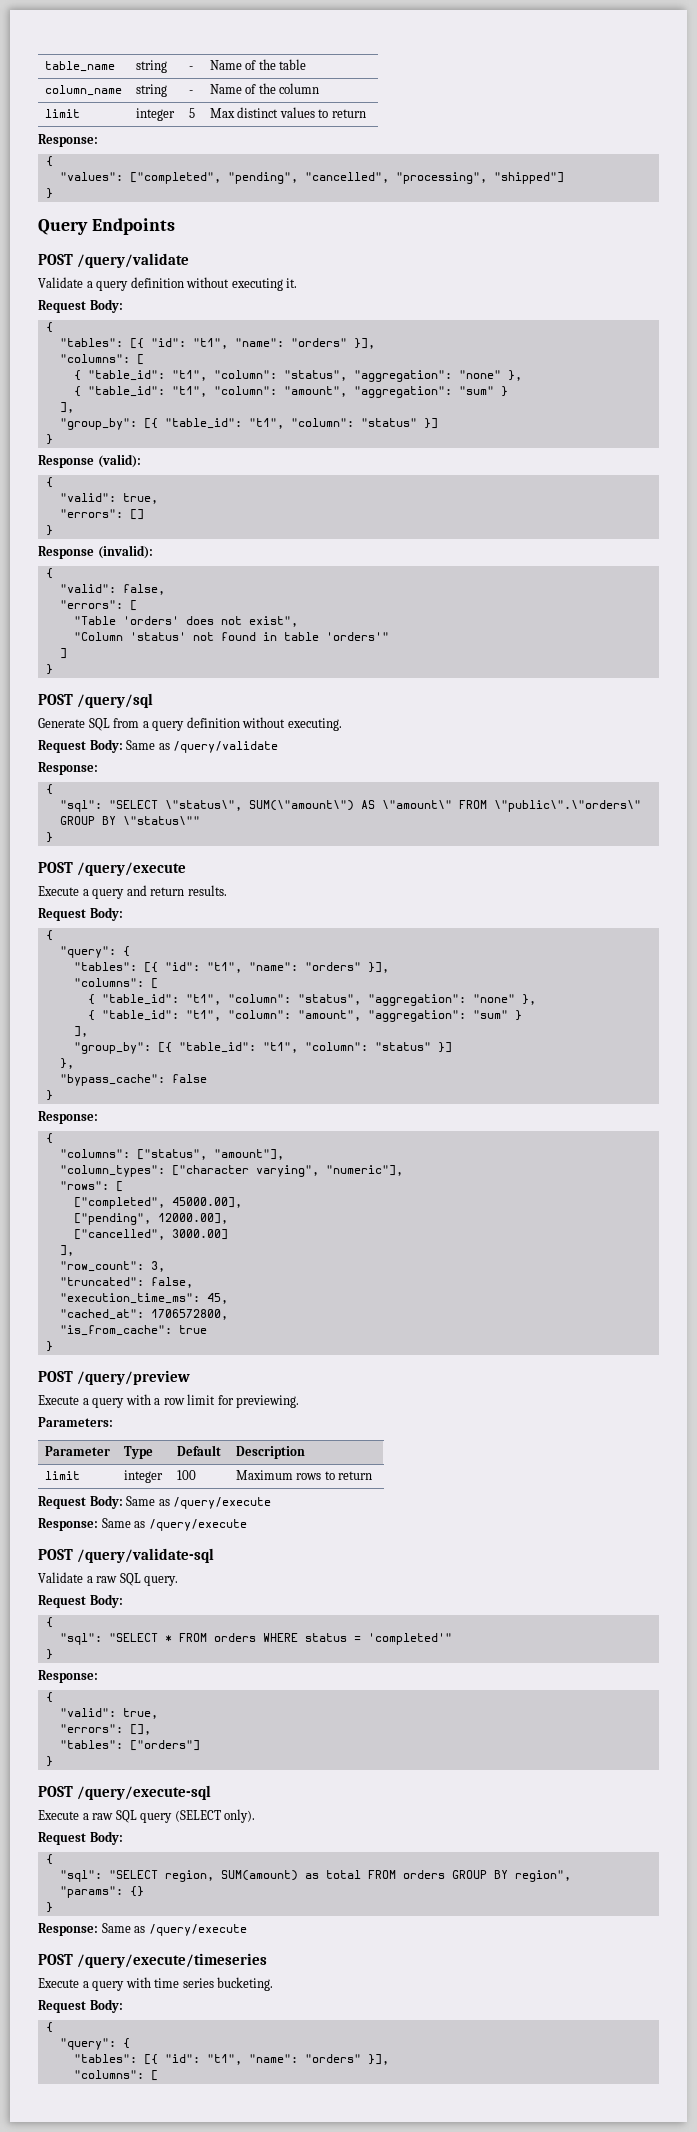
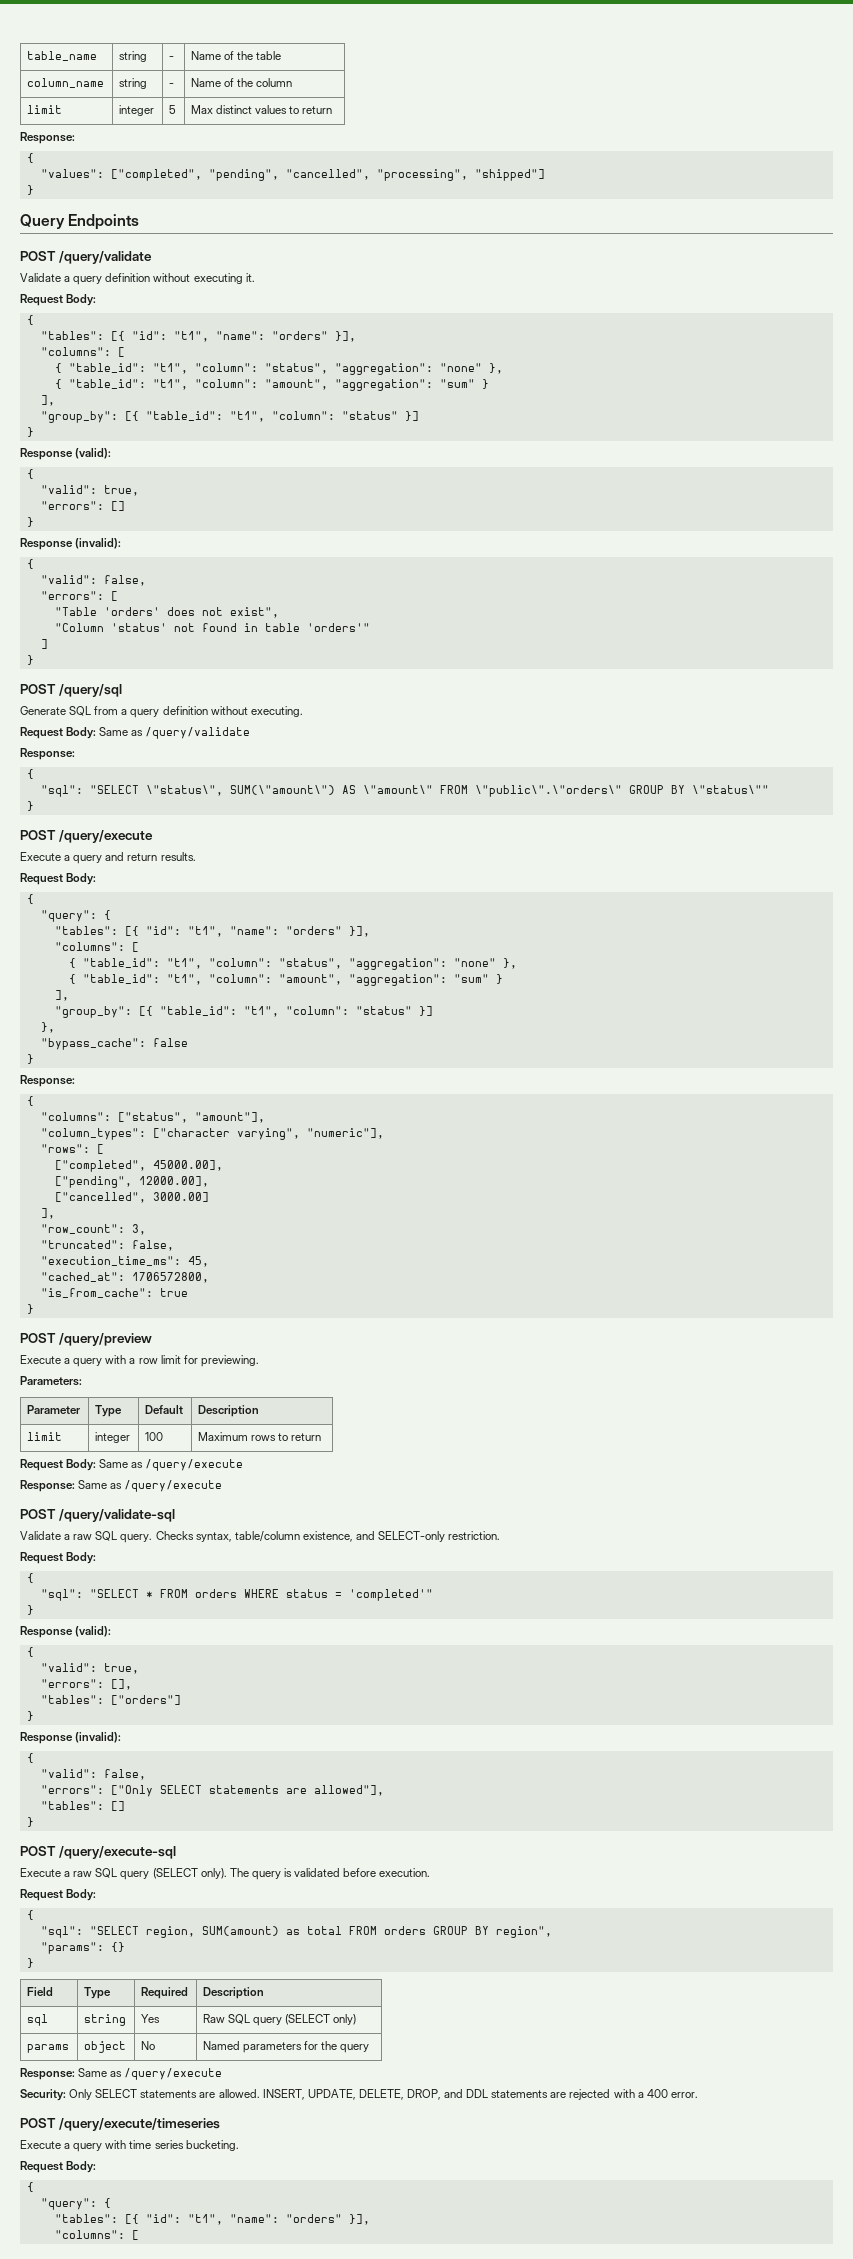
+ Checks syntax, table/column existence, and SELECT-only restriction.
  "sql": "SELECT * FROM orders WHERE status = 'completed'"
  }
- Response:
+ Response (valid):
  "tables": ["orders"]
+ }
+ Response (invalid):
+ {
+ "valid": false,
+ "errors": ["Only SELECT statements are allowed"],
+ "tables": []
+ The query is validated before execution.
  "params": {}
  }
+ Field | Type | Required | Description
+ sql | string | Yes | Raw SQL query (SELECT only)
+ params | object | No | Named parameters for the query
  Response: Same as /query/execute
+ Security: Only SELECT statements are allowed. INSERT, UPDATE, DELETE, DROP, and DDL statements are rejected with a 400 error.

